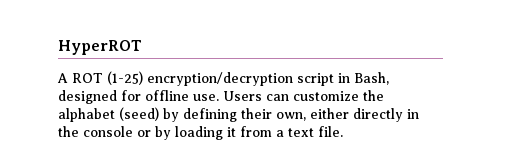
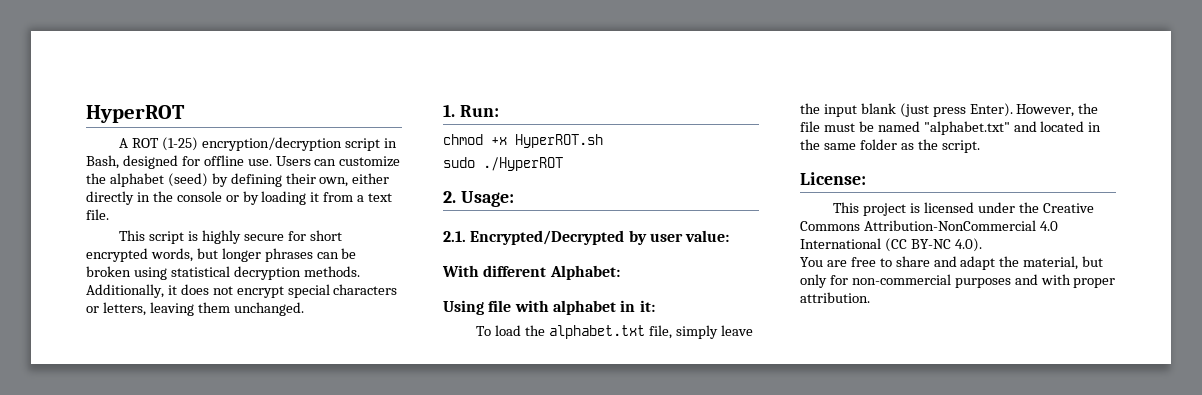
+ This script is highly secure for short encrypted words, but longer phrases can be broken using statistical decryption methods. Additionally, it does not encrypt special characters or letters, leaving them unchanged.
+ 1. Run:
+ chmod +x HyperROT.sh
+ sudo ./HyperROT
+ 2. Usage:
+ 2.1. Encrypted/Decrypted by user value:
+ With different Alphabet:
+ Using file with alphabet in it:
+ To load the alphabet.txt file, simply leave the input blank (just press Enter). However, the file must be named "alphabet.txt" and located in the same folder as the script.
+ License:
+ This project is licensed under the Creative Commons Attribution-NonCommercial 4.0 International (CC BY-NC 4.0).
+ You are free to share and adapt the material, but only for non-commercial purposes and with proper attribution.

